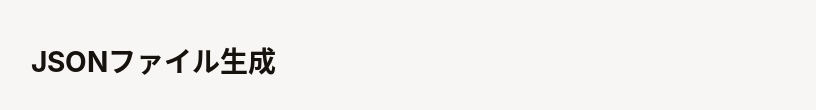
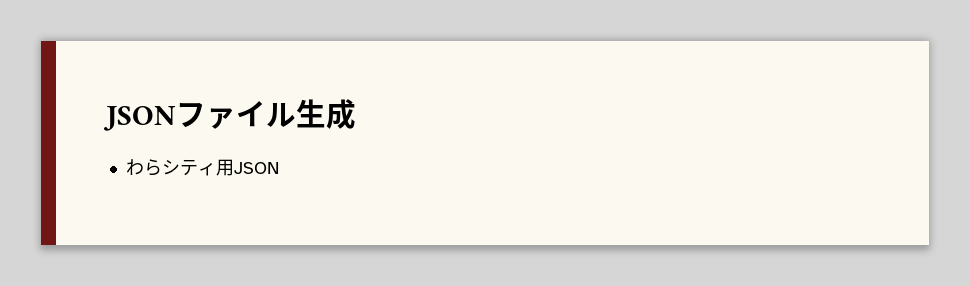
+ わらシティ用JSON

